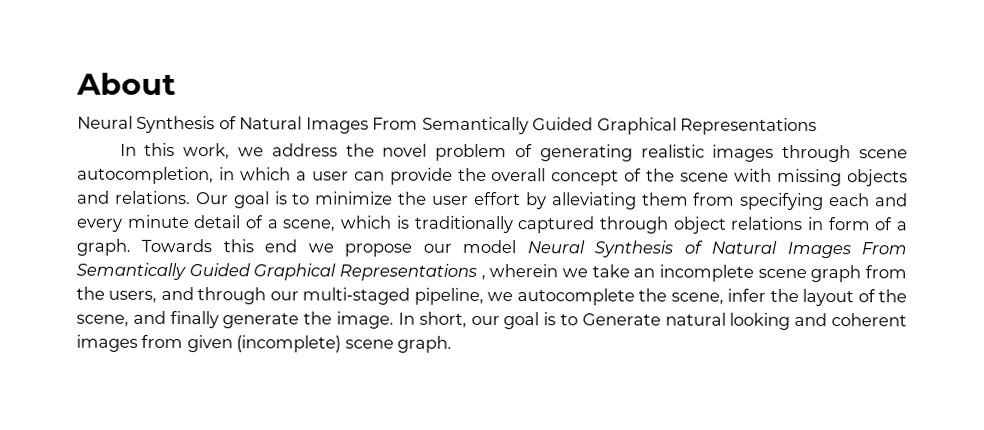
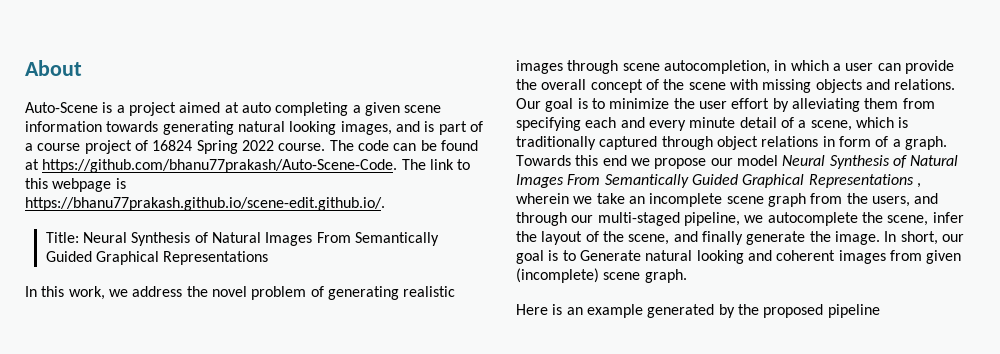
  About
- Neural Synthesis of Natural Images From Semantically Guided Graphical Representations
+ Auto-Scene is a project aimed at auto completing a given scene information towards generating natural looking images, and is part of a course project of 16824 Spring 2022 course. The code can be found at https://github.com/bhanu77prakash/Auto-Scene-Code. The link to this webpage is https://bhanu77prakash.github.io/scene-edit.github.io/.
+ Title: Neural Synthesis of Natural Images From Semantically Guided Graphical Representations
+ Here is an example generated by the proposed pipeline

